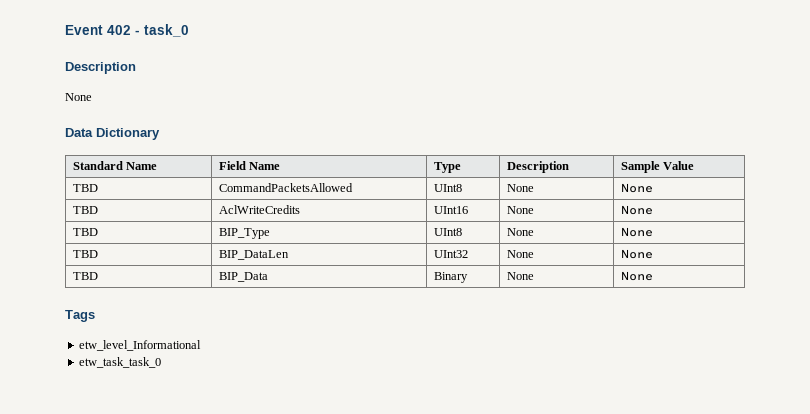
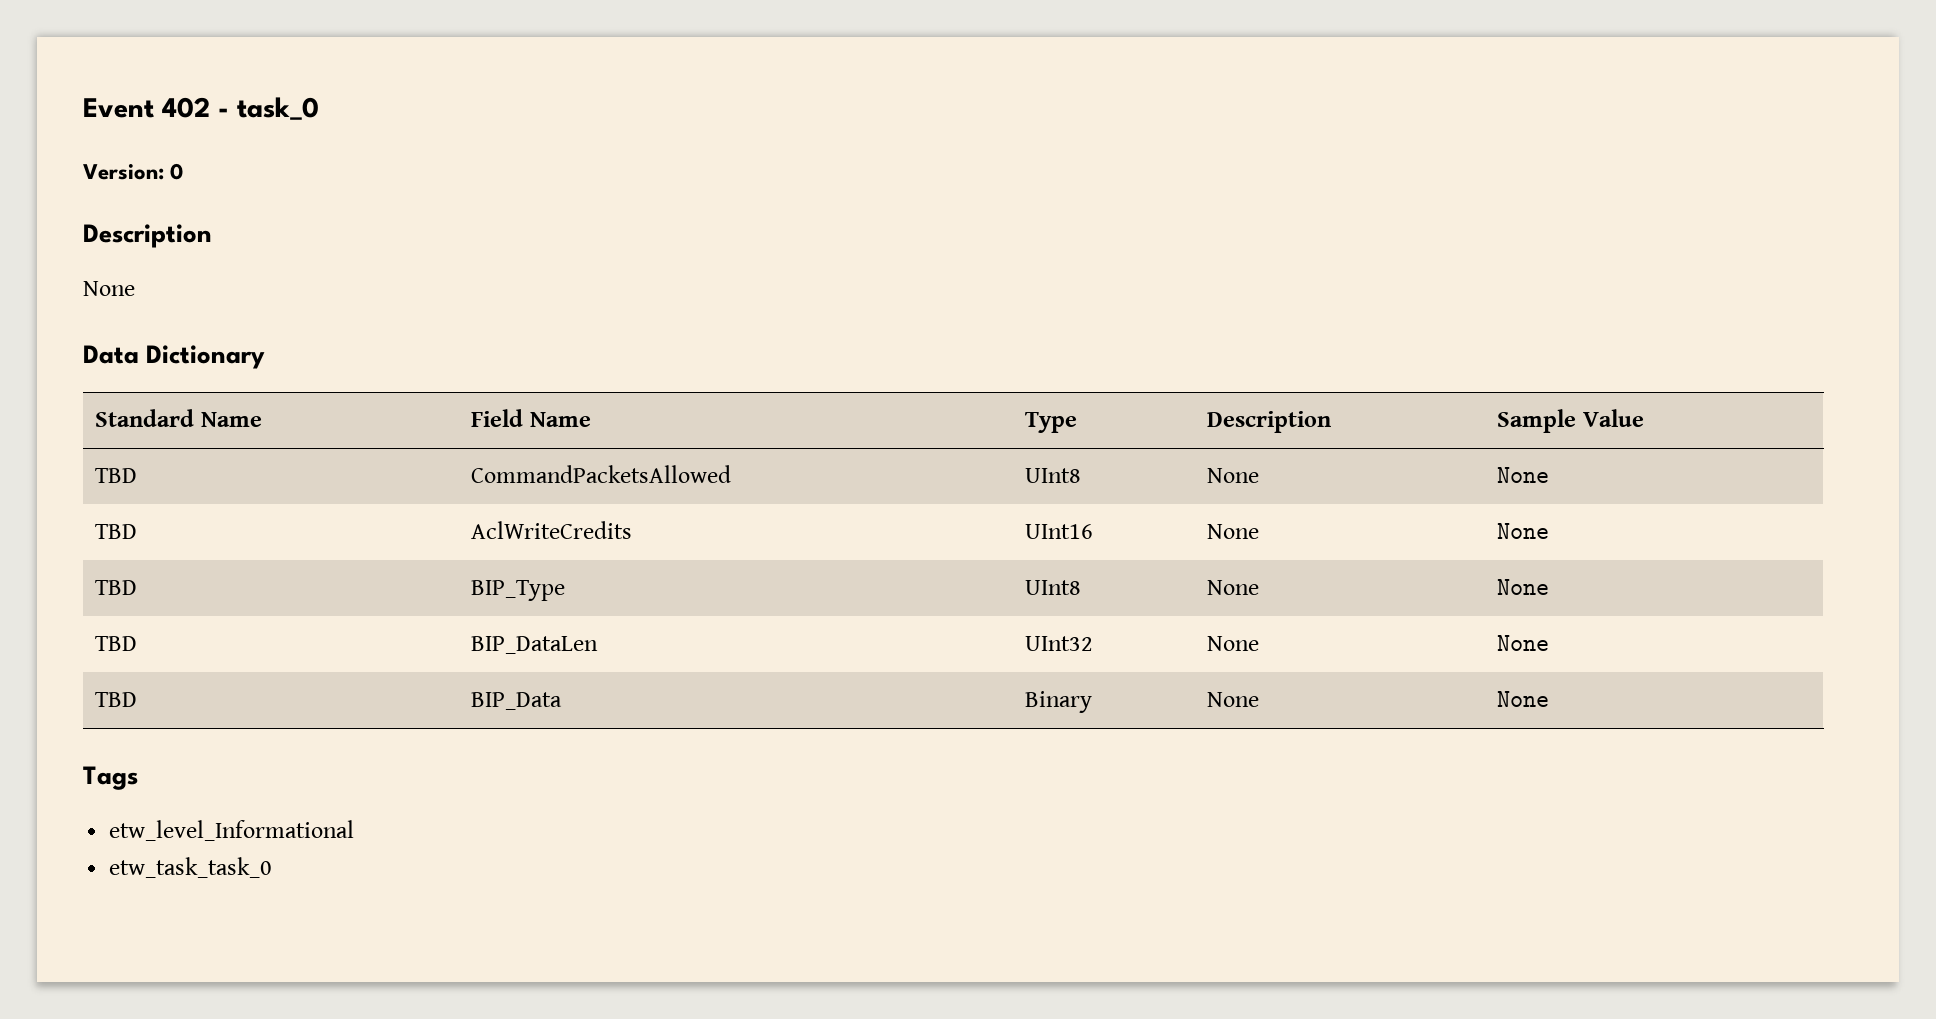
+ Version: 0

